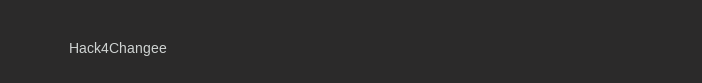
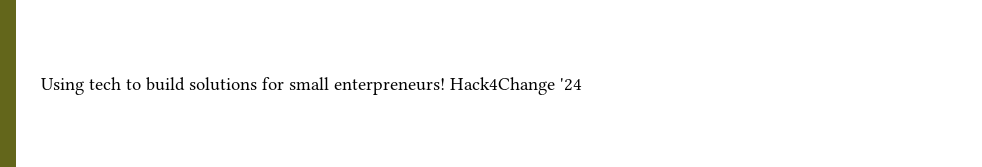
- Hack4Changee
+ Using tech to build solutions for small enterpreneurs! Hack4Change '24

